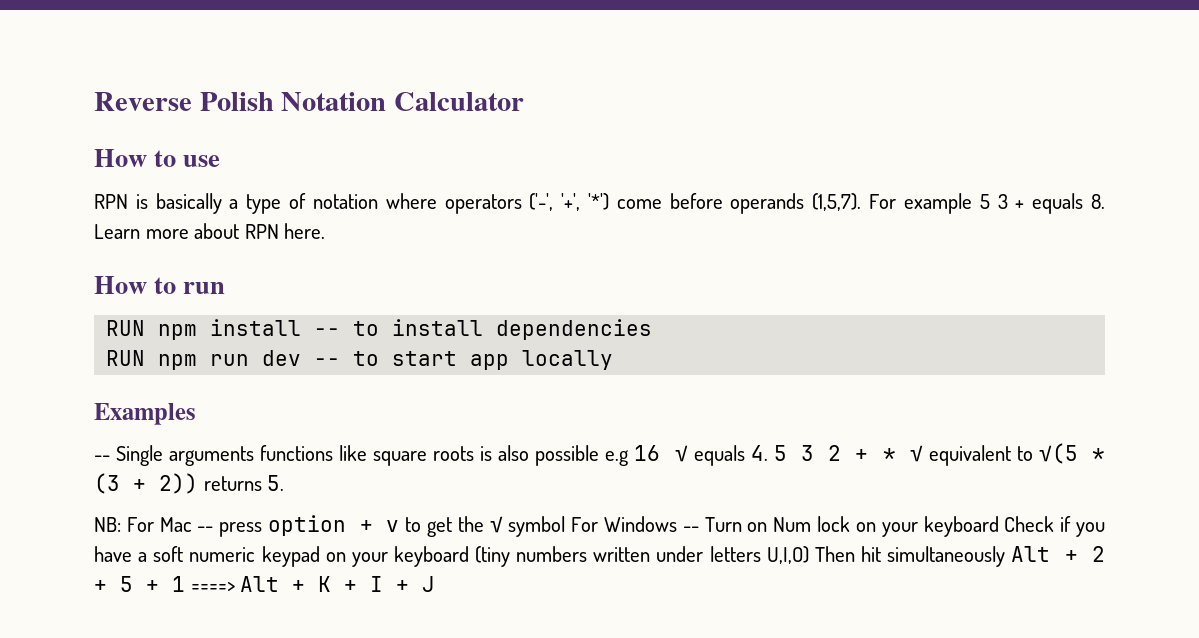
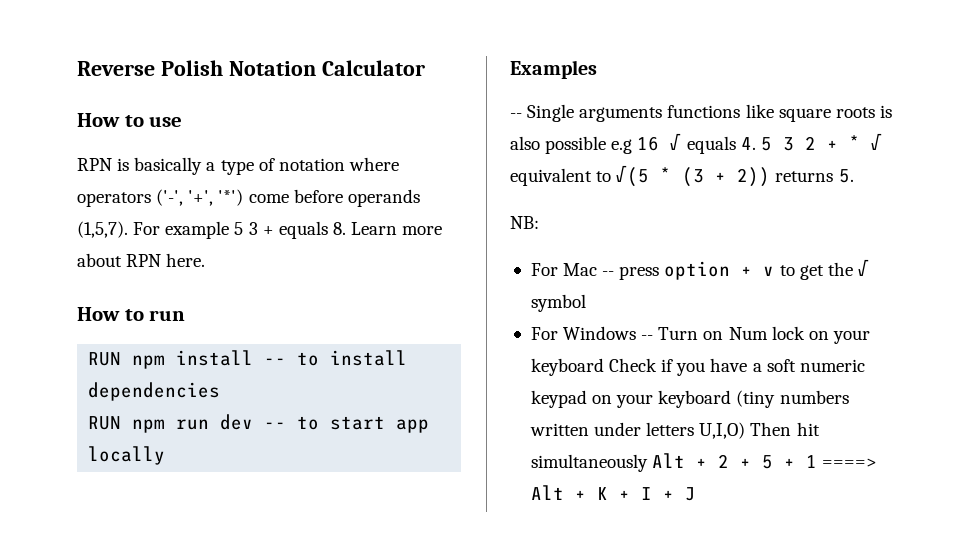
- NB: For Mac -- press option + v to get the √ symbol For Windows -- Turn on Num lock on your keyboard Check if you have a soft numeric keypad on your keyboard (tiny numbers written under letters U,I,O) Then hit simultaneously Alt + 2 + 5 + 1 ====> Alt + K + I + J
+ NB:
+ For Mac -- press option + v to get the √ symbol
+ For Windows -- Turn on Num lock on your keyboard Check if you have a soft numeric keypad on your keyboard (tiny numbers written under letters U,I,O) Then hit simultaneously Alt + 2 + 5 + 1 ====> Alt + K + I + J

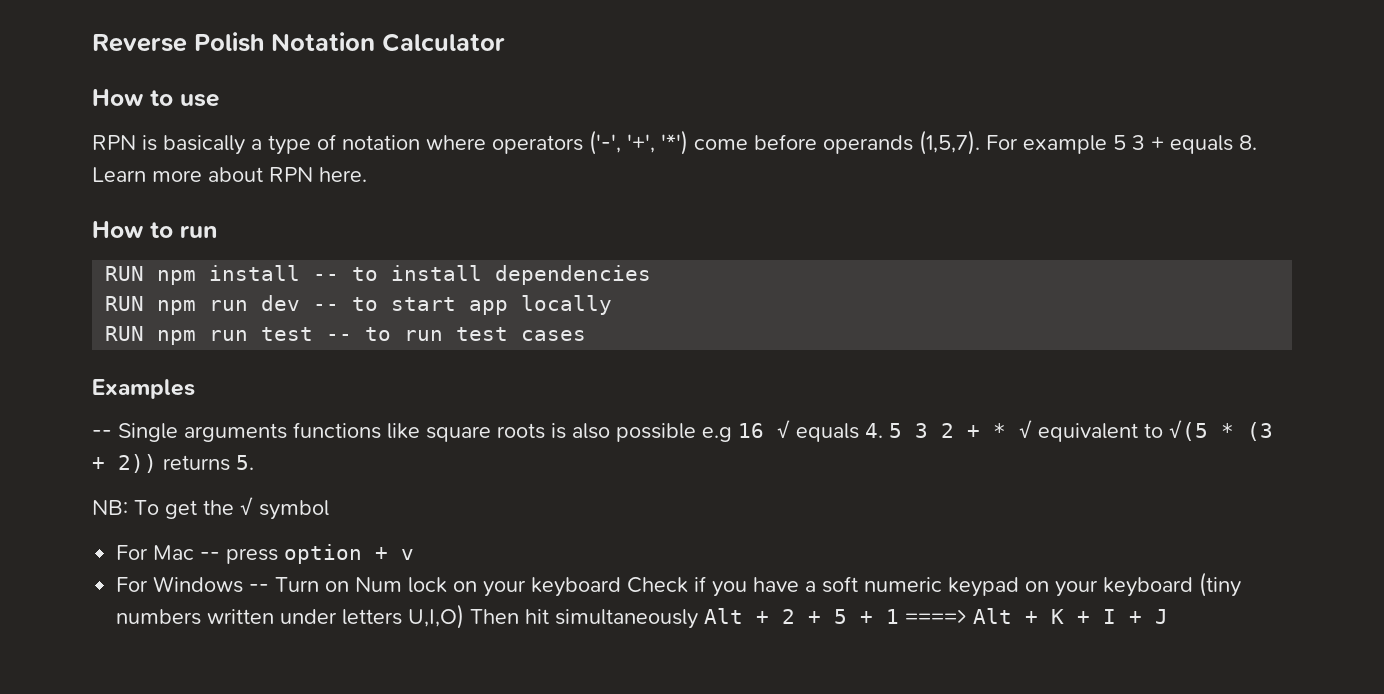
+ RUN npm run test -- to run test cases
- NB:
+ NB: To get the √ symbol
- For Mac -- press option + v to get the √ symbol
+ For Mac -- press option + v

